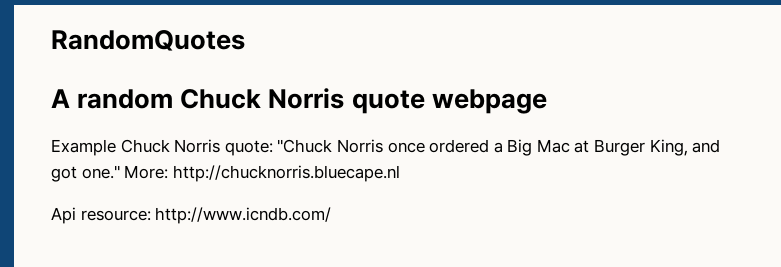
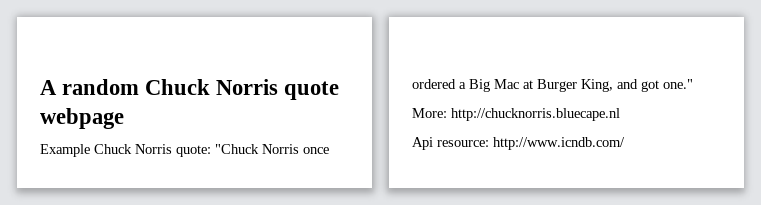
- RandomQuotes
- Example Chuck Norris quote: "Chuck Norris once ordered a Big Mac at Burger King, and got one." More: http://chucknorris.bluecape.nl
+ Example Chuck Norris quote: "Chuck Norris once ordered a Big Mac at Burger King, and got one."
+ More: http://chucknorris.bluecape.nl

